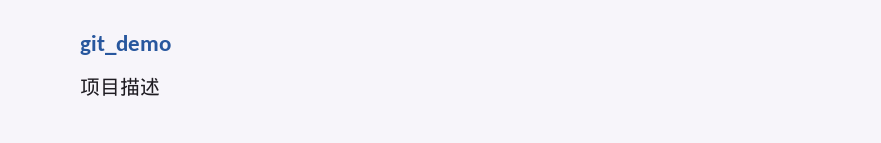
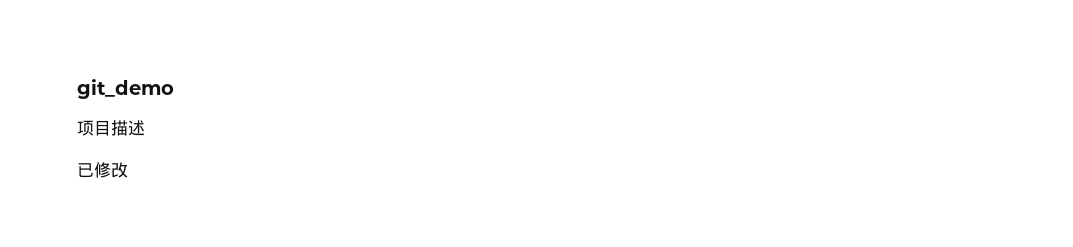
+ 已修改

